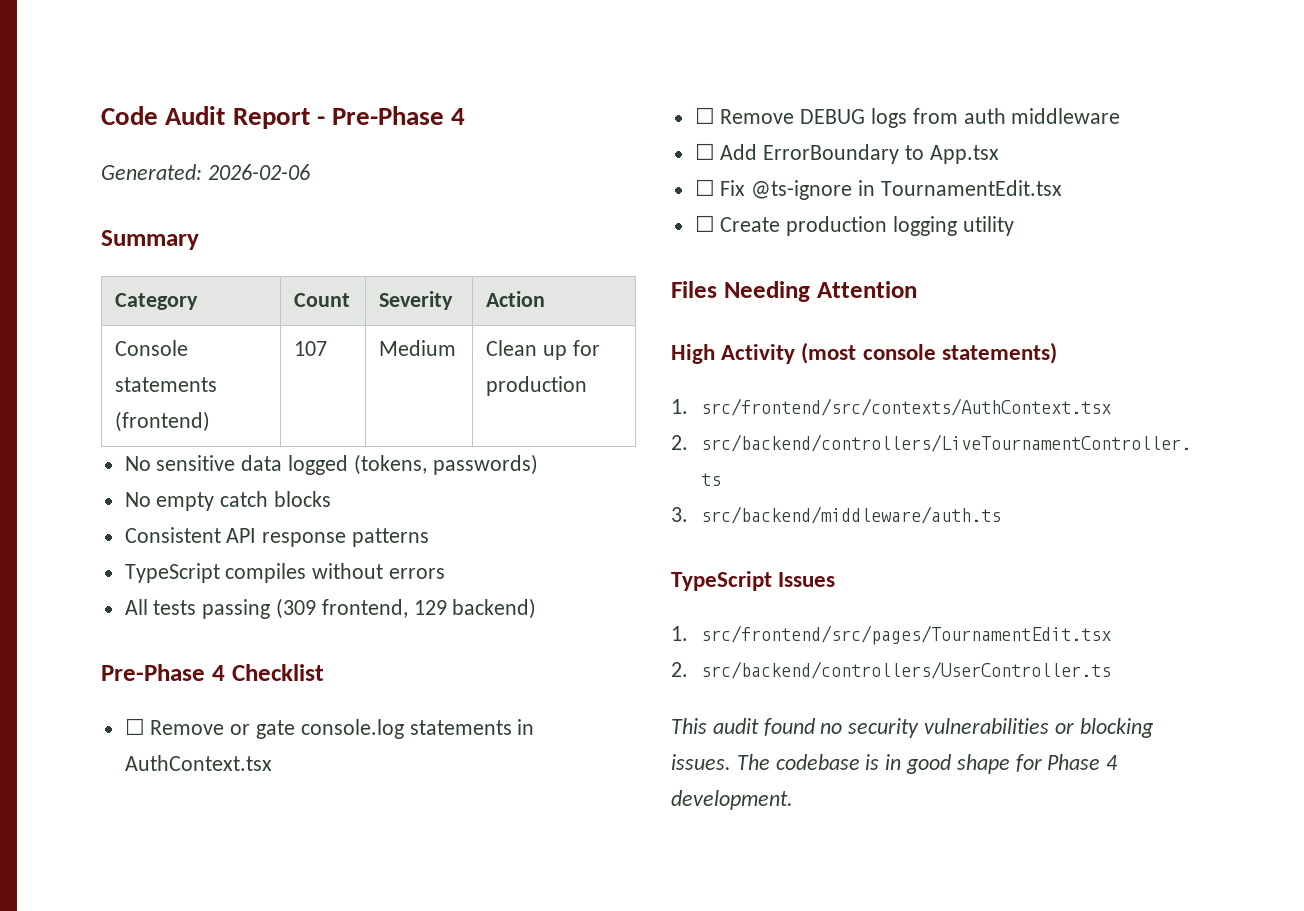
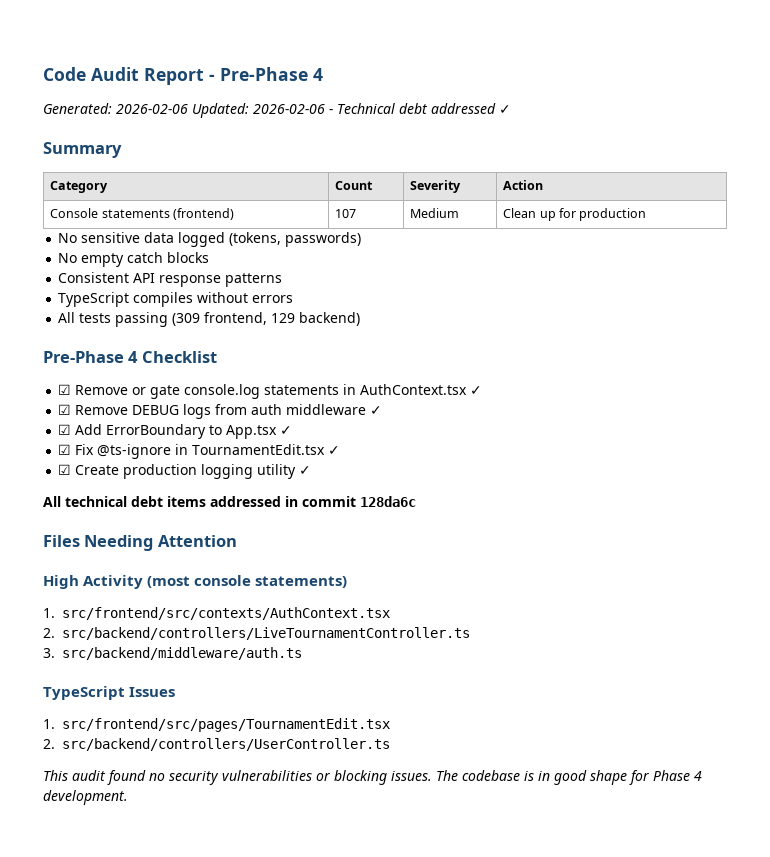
- Generated: 2026-02-06
+ Generated: 2026-02-06 Updated: 2026-02-06 - Technical debt addressed ✓
- ☐ Remove or gate console.log statements in AuthContext.tsx
- ☐ Remove DEBUG logs from auth middleware
- ☐ Add ErrorBoundary to App.tsx
- ☐ Fix @ts-ignore in TournamentEdit.tsx
- ☐ Create production logging utility
+ ☑ Remove or gate console.log statements in AuthContext.tsx ✓
+ ☑ Remove DEBUG logs from auth middleware ✓
+ ☑ Add ErrorBoundary to App.tsx ✓
+ ☑ Fix @ts-ignore in TournamentEdit.tsx ✓
+ ☑ Create production logging utility ✓
+ All technical debt items addressed in commit 128da6c

